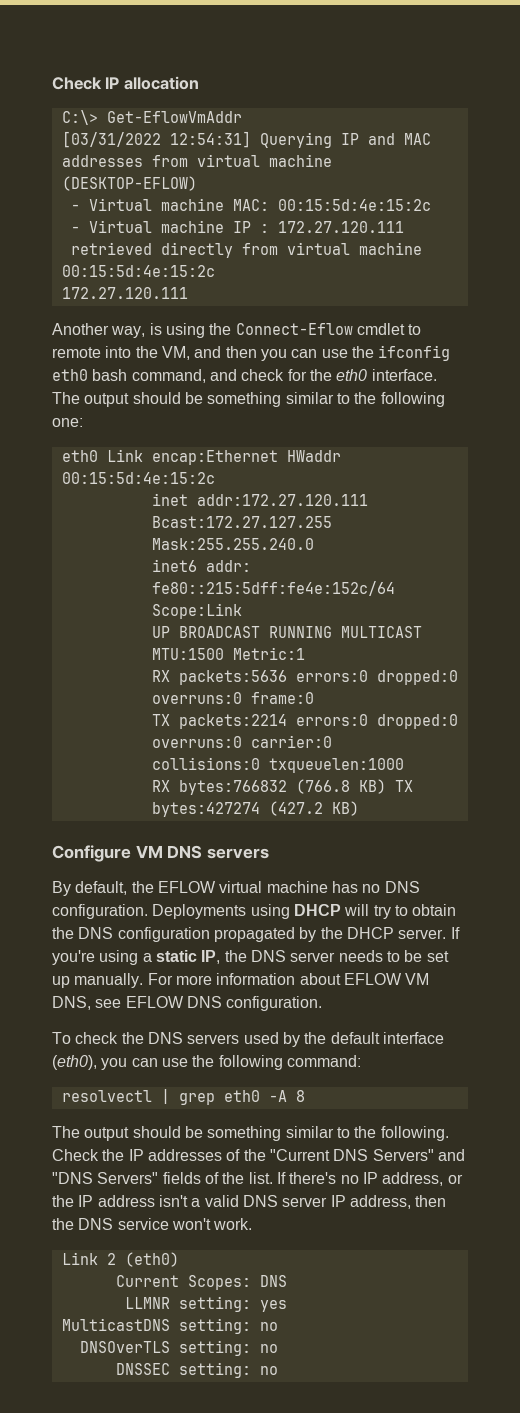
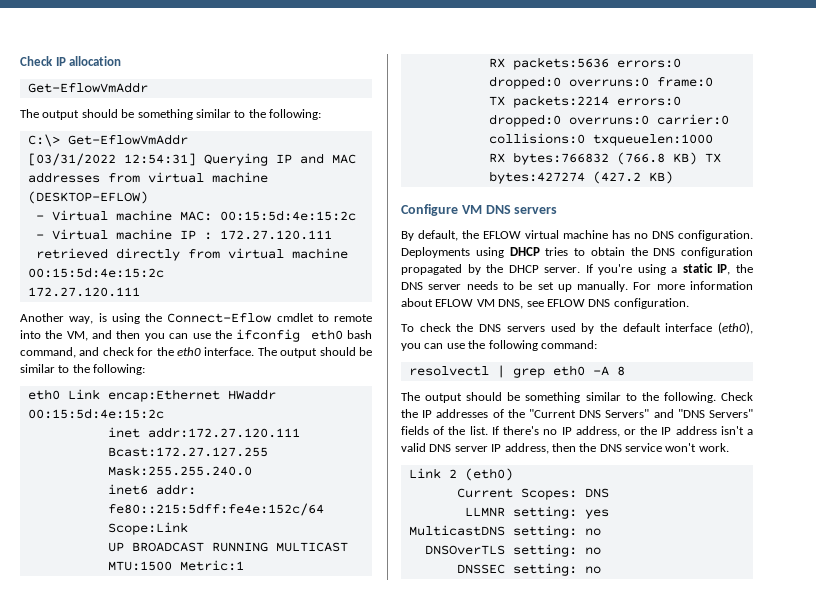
  Check IP allocation
+ Get-EflowVmAddr
+ The output should be something similar to the following:
- The output should be something similar to the following one:
+ The output should be similar to the following:
- Deployments using DHCP will try to obtain the DNS configuration propagated by the DHCP server.
+ Deployments using DHCP tries to obtain the DNS configuration propagated by the DHCP server.

